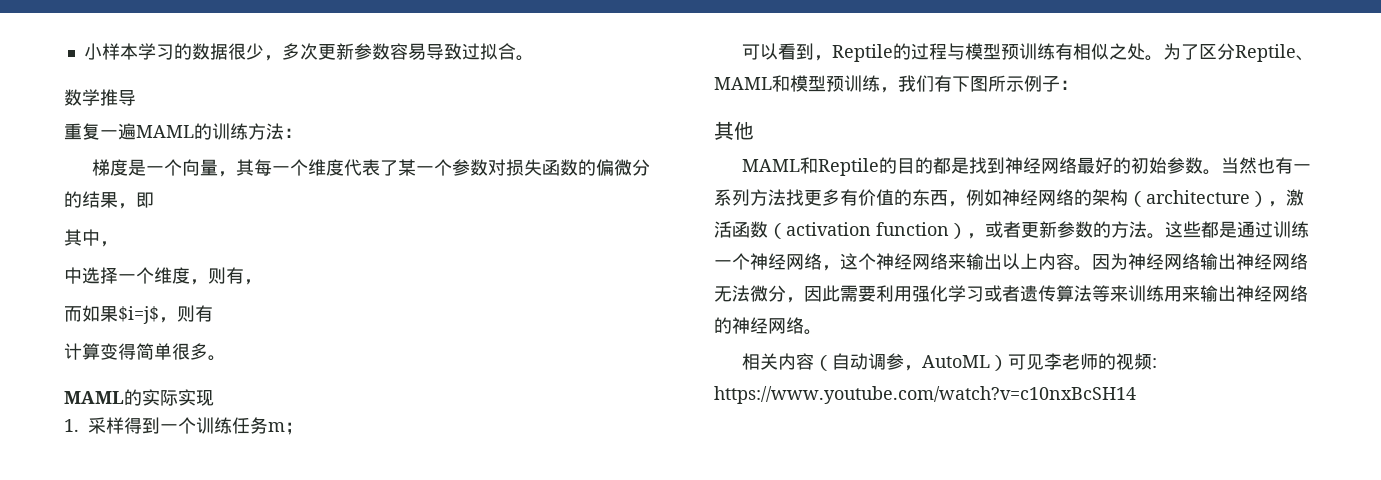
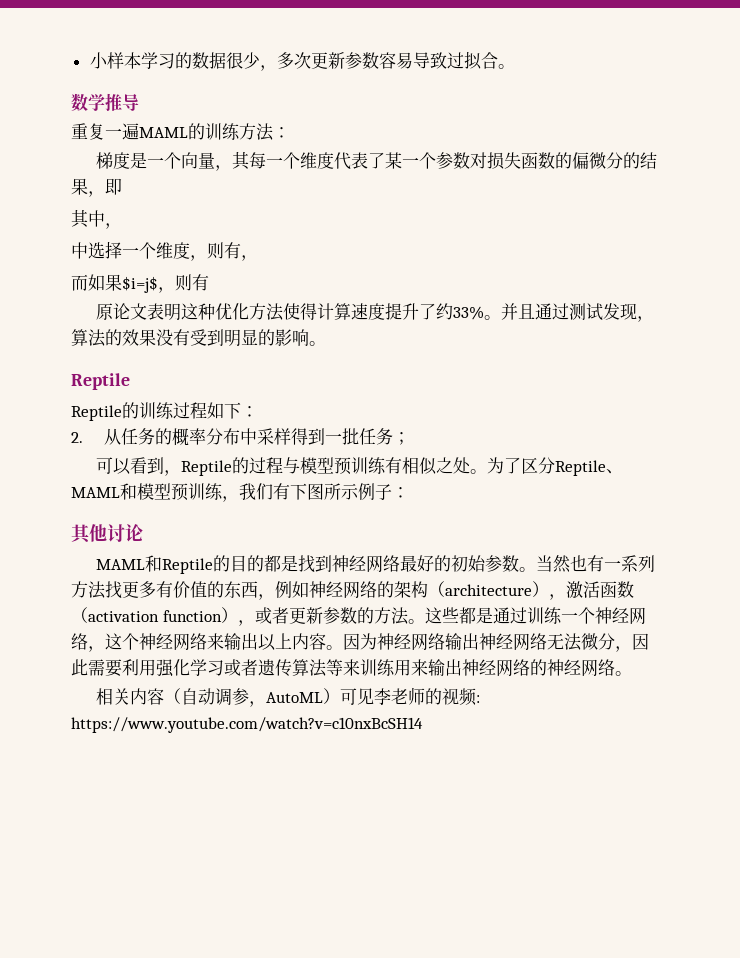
- 计算变得简单很多。
- MAML的实际实现
- 1.采样得到一个训练任务m；
+ 原论文表明这种优化方法使得计算速度提升了约33%。并且通过测试发现，算法的效果没有受到明显的影响。
+ Reptile
+ Reptile的训练过程如下：
+ 2.从任务的概率分布中采样得到一批任务；
- 其他
+ 其他讨论

